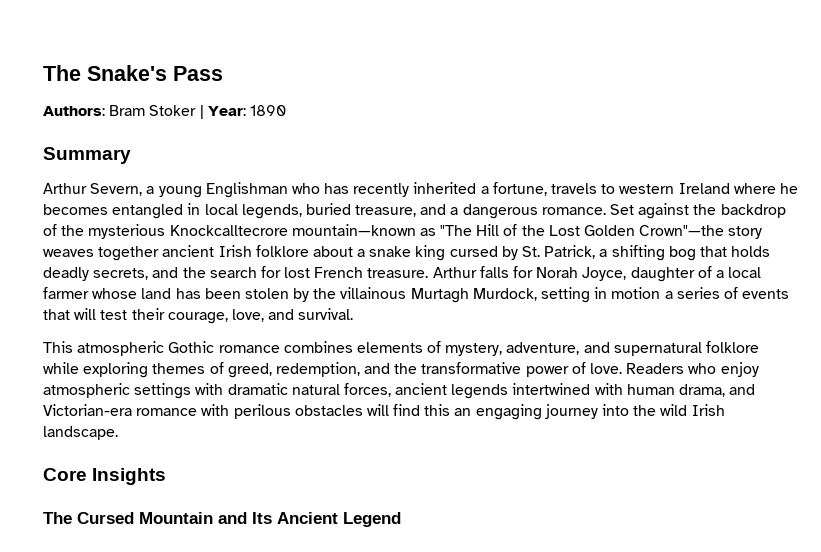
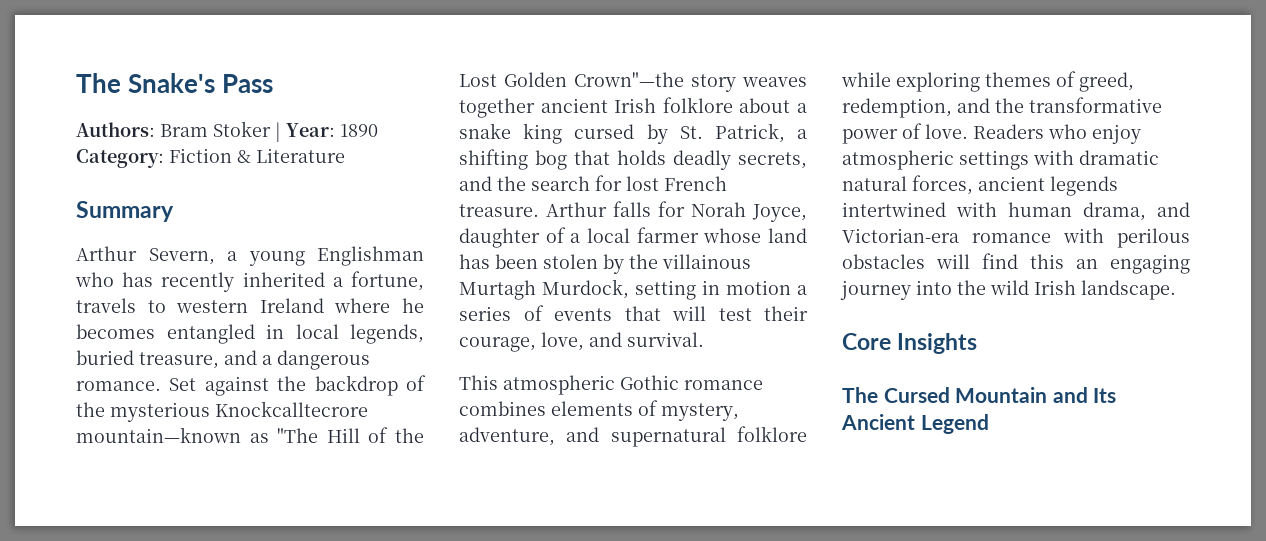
- Authors: Bram Stoker | Year: 1890
+ Authors: Bram Stoker | Year: 1890 Category: Fiction & Literature

